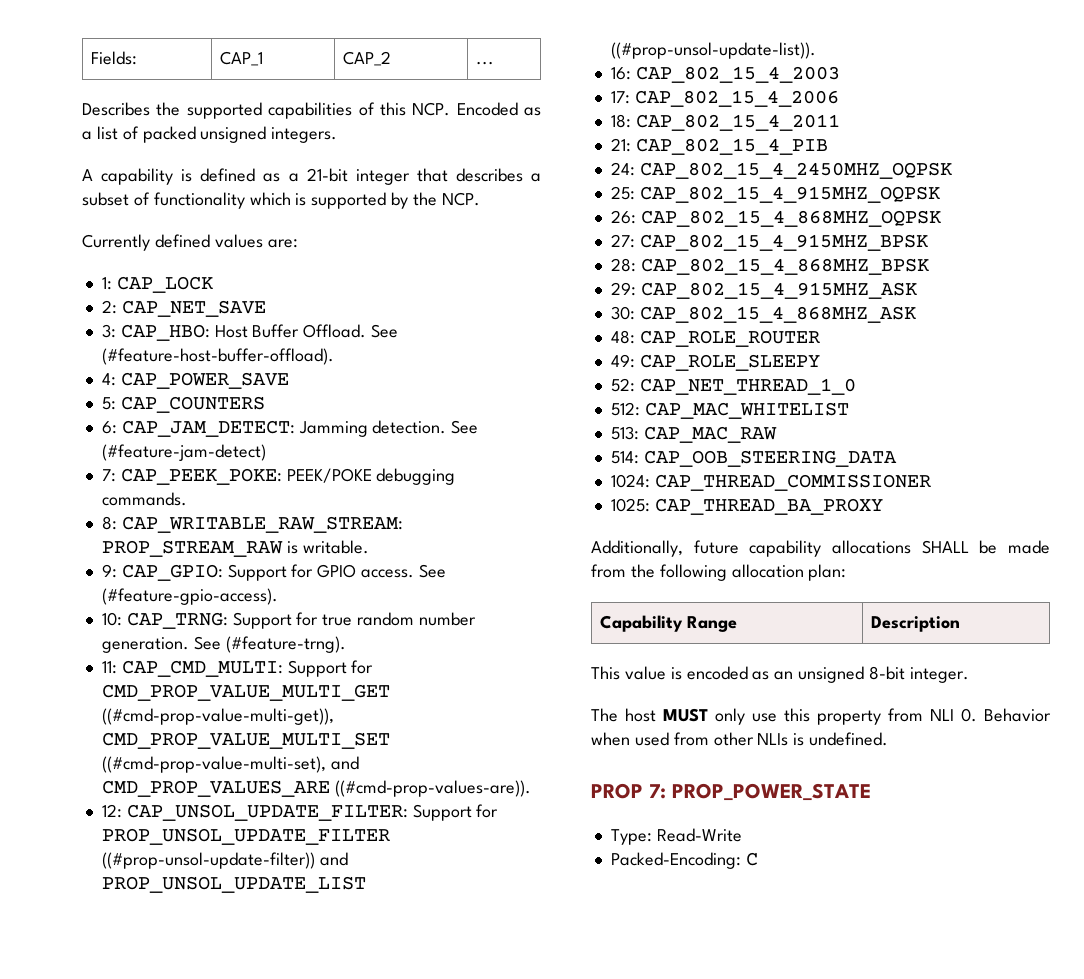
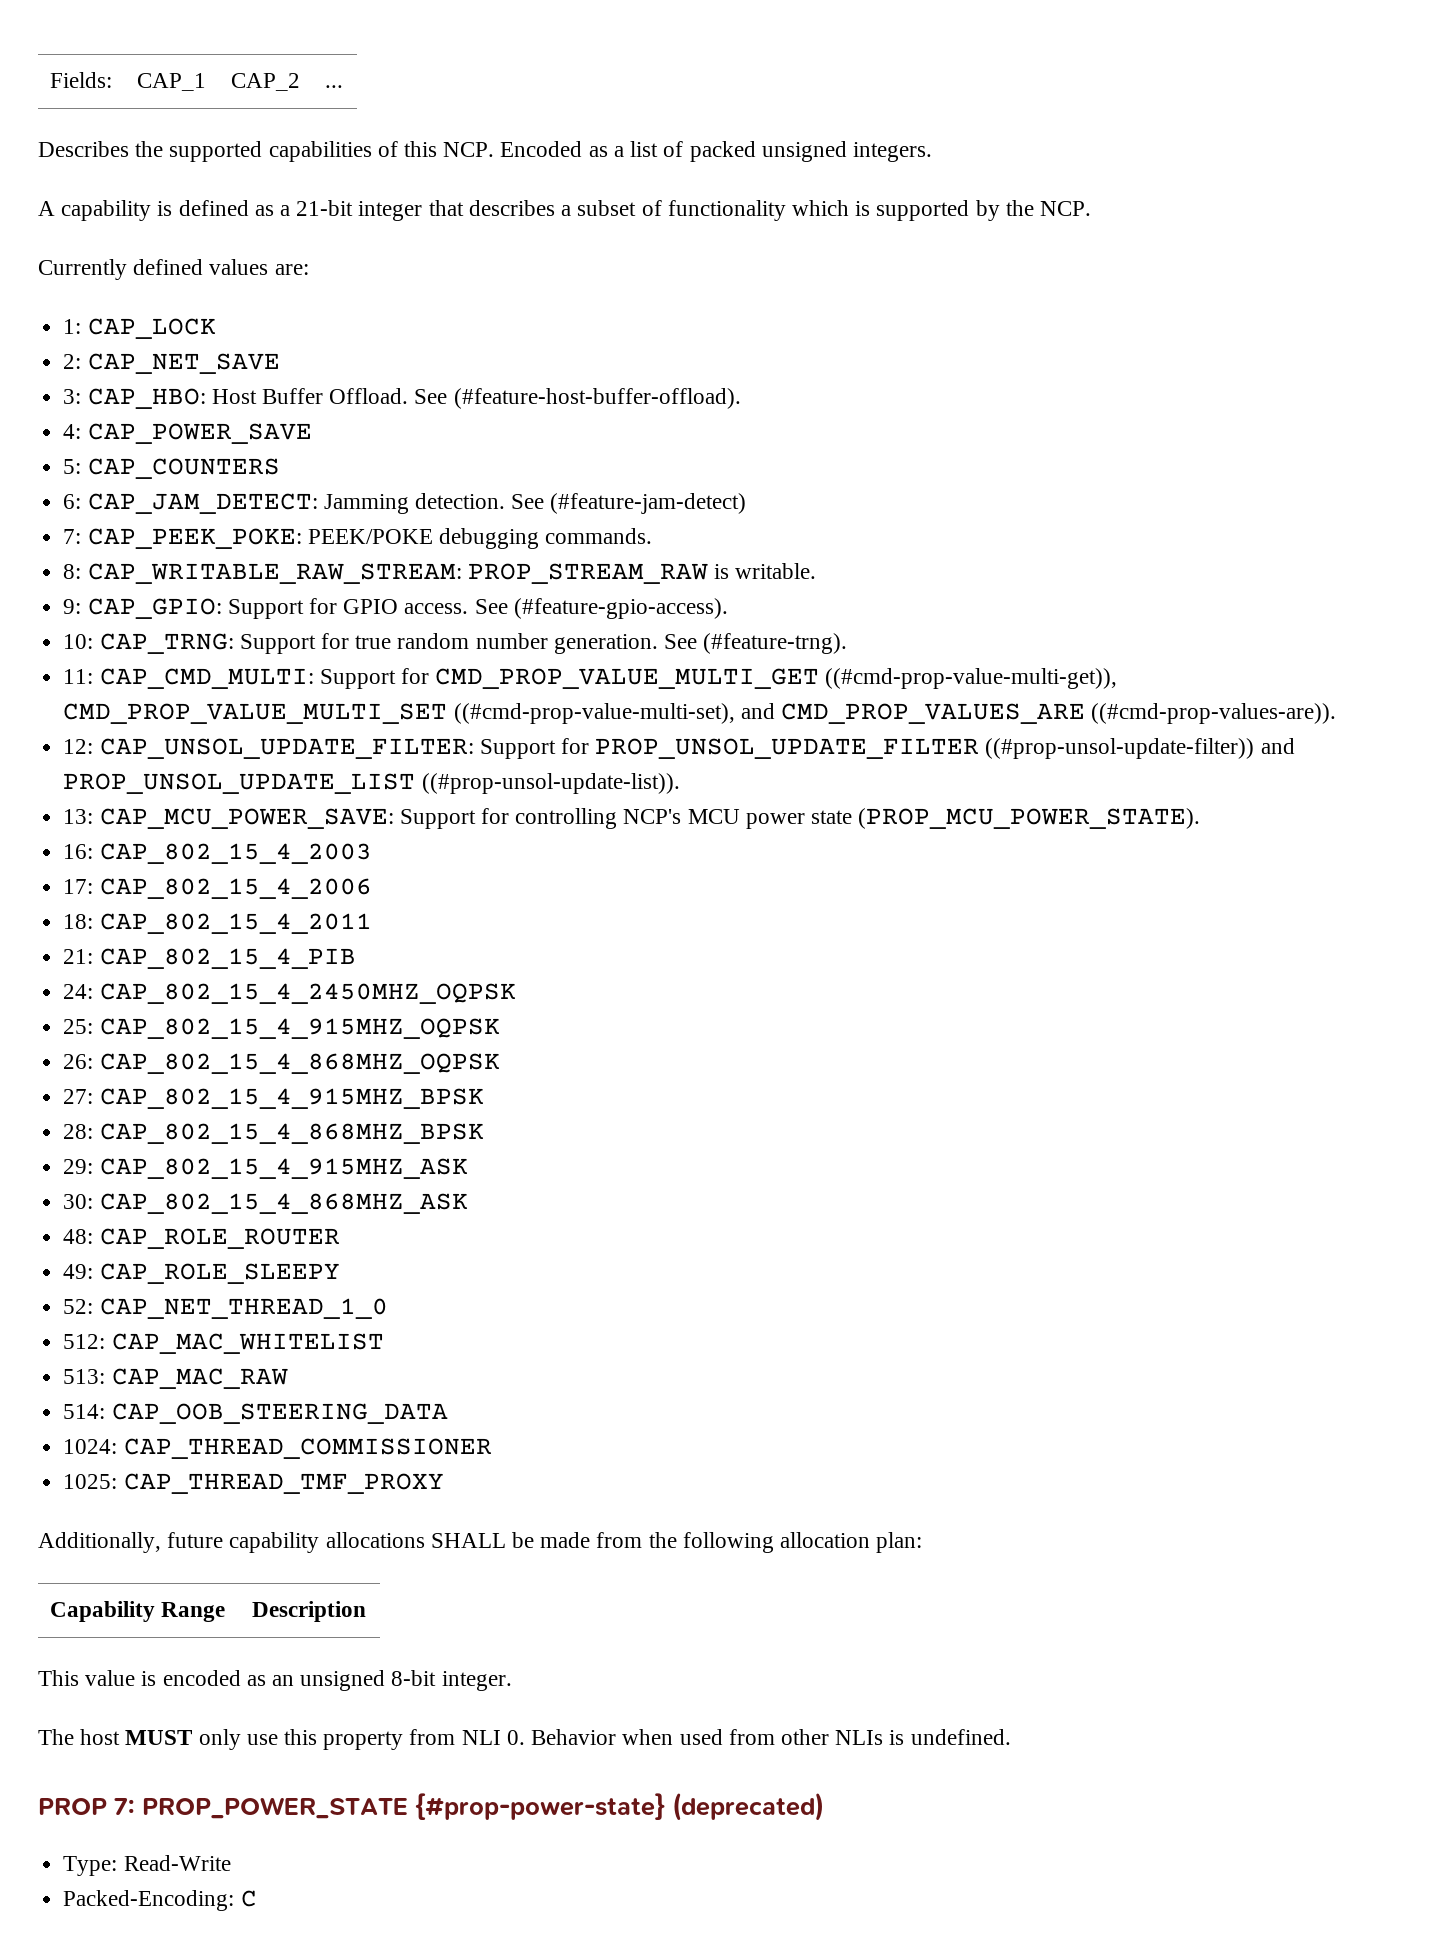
+ 13: CAP_MCU_POWER_SAVE: Support for controlling NCP's MCU power state (PROP_MCU_POWER_STATE).
- 1025: CAP_THREAD_BA_PROXY
+ 1025: CAP_THREAD_TMF_PROXY
- PROP 7: PROP_POWER_STATE
+ PROP 7: PROP_POWER_STATE {#prop-power-state} (deprecated)

